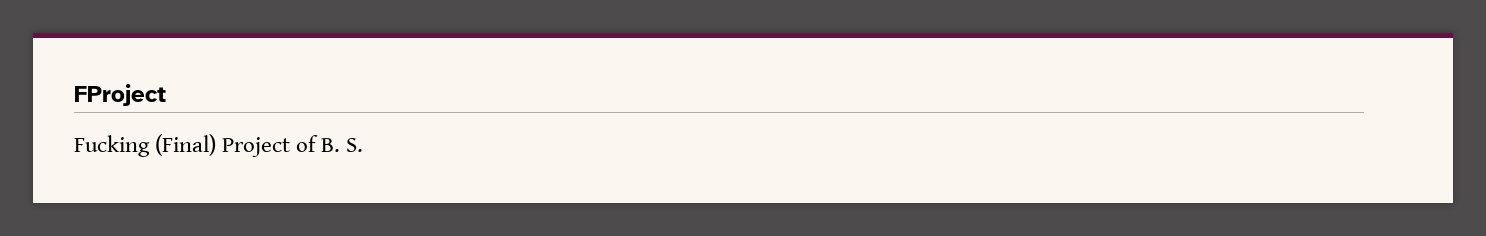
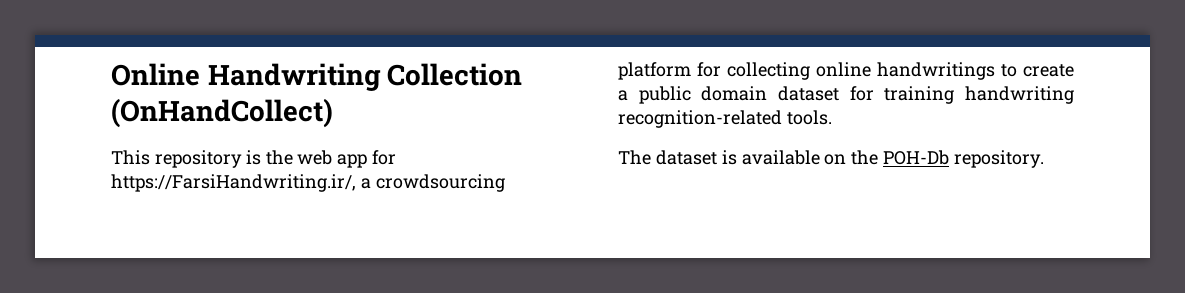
- FProject
- Fucking (Final) Project of B. S.
+ Online Handwriting Collection (OnHandCollect)
+ This repository is the web app for https://FarsiHandwriting.ir/, a crowdsourcing platform for collecting online handwritings to create a public domain dataset for training handwriting recognition-related tools.
+ The dataset is available on the POH-Db repository.

